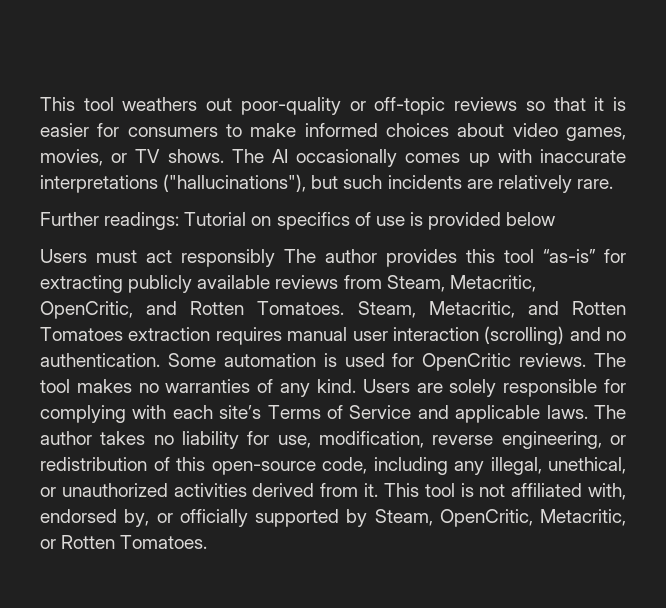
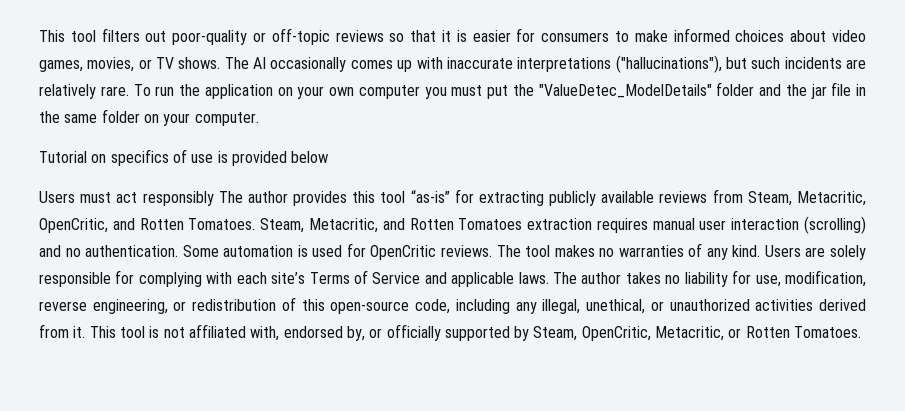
- This tool weathers out poor-quality or off-topic reviews so that it is easier for consumers to make informed choices about video games, movies, or TV shows.
+ This tool filters out poor-quality or off-topic reviews so that it is easier for consumers to make informed choices about video games, movies, or TV shows.
- The AI occasionally comes up with inaccurate interpretations ("hallucinations"), but such incidents are relatively rare.
- Further readings: Tutorial on specifics of use is provided below
+ The AI occasionally comes up with inaccurate interpretations ("hallucinations"), but such incidents are relatively rare. To run the application on your own computer you must put the "ValueDetec_ModelDetails" folder and the jar file in the same folder on your computer.
+ Tutorial on specifics of use is provided below

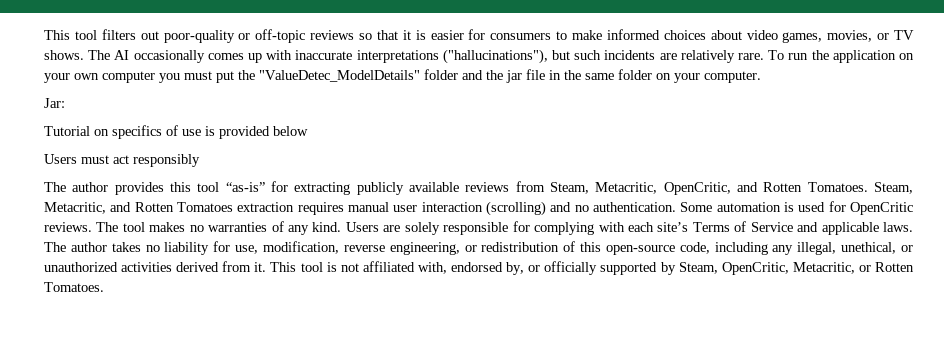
+ Jar:
- Users must act responsibly The author provides this tool “as-is” for extracting publicly available reviews from Steam, Metacritic, OpenCritic, and Rotten Tomatoes.
+ Users must act responsibly
+ The author provides this tool “as-is” for extracting publicly available reviews from Steam, Metacritic, OpenCritic, and Rotten Tomatoes.

